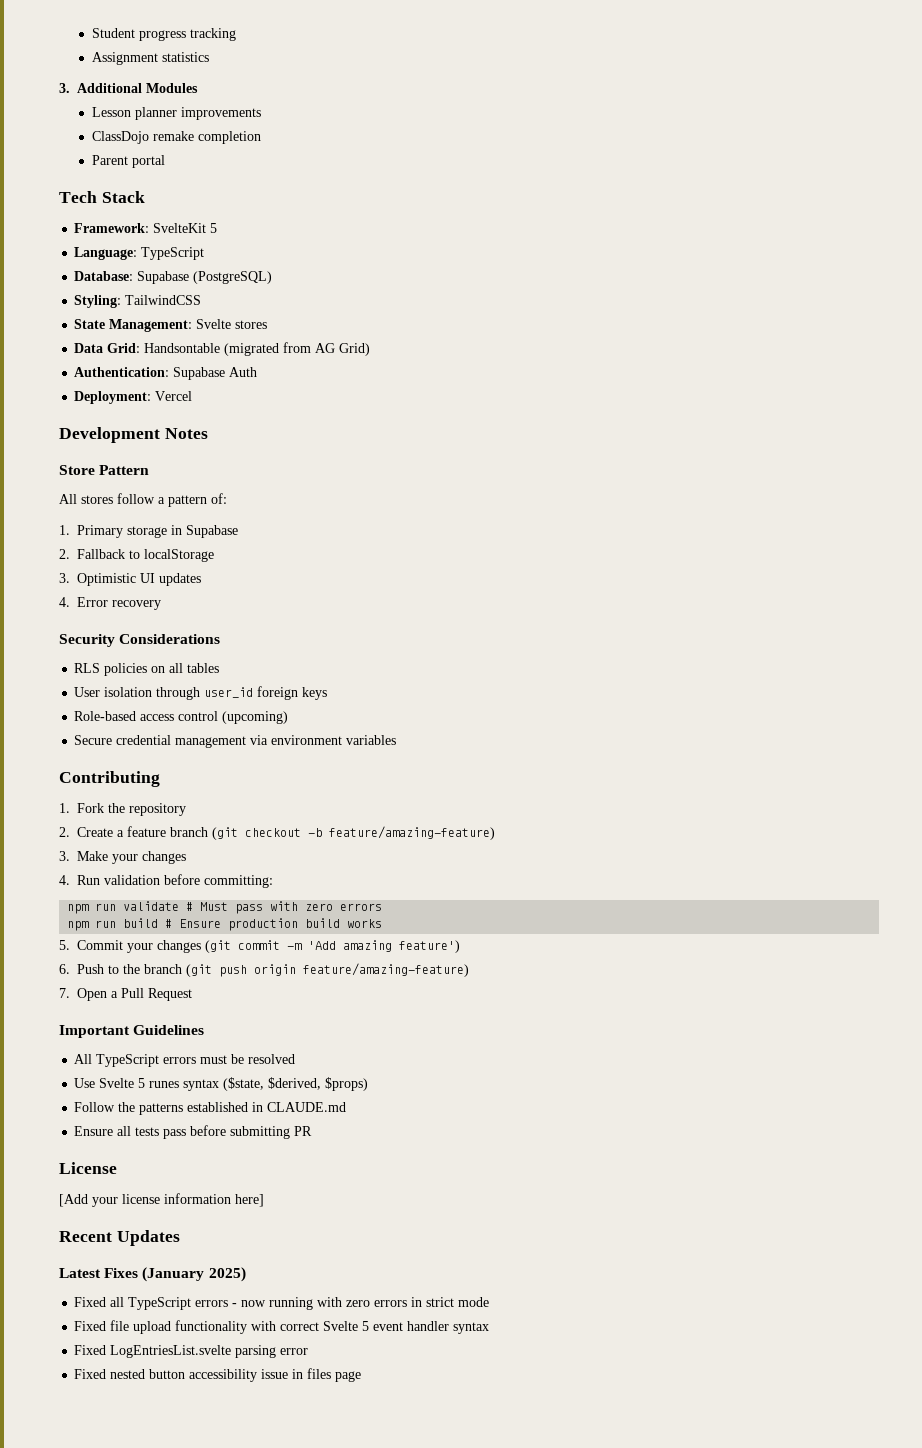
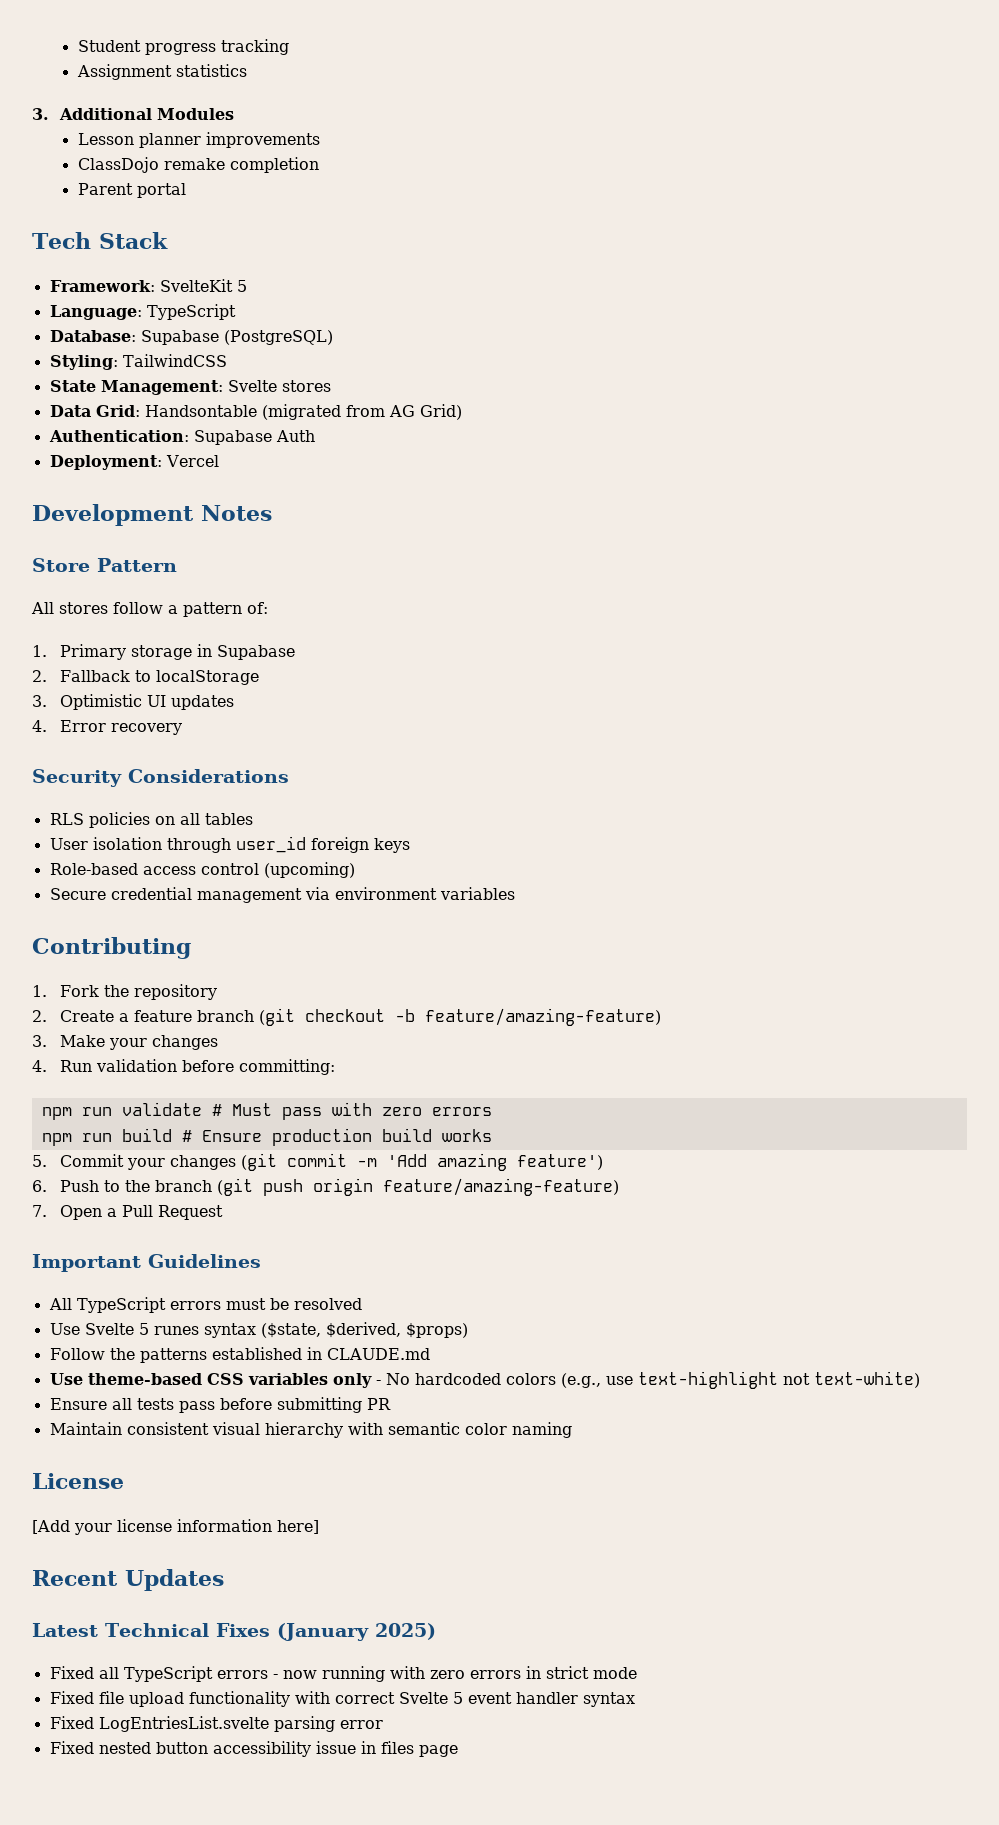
+ Use theme-based CSS variables only - No hardcoded colors (e.g., use text-highlight not text-white)
+ Maintain consistent visual hierarchy with semantic color naming
- Latest Fixes (January 2025)
+ Latest Technical Fixes (January 2025)

